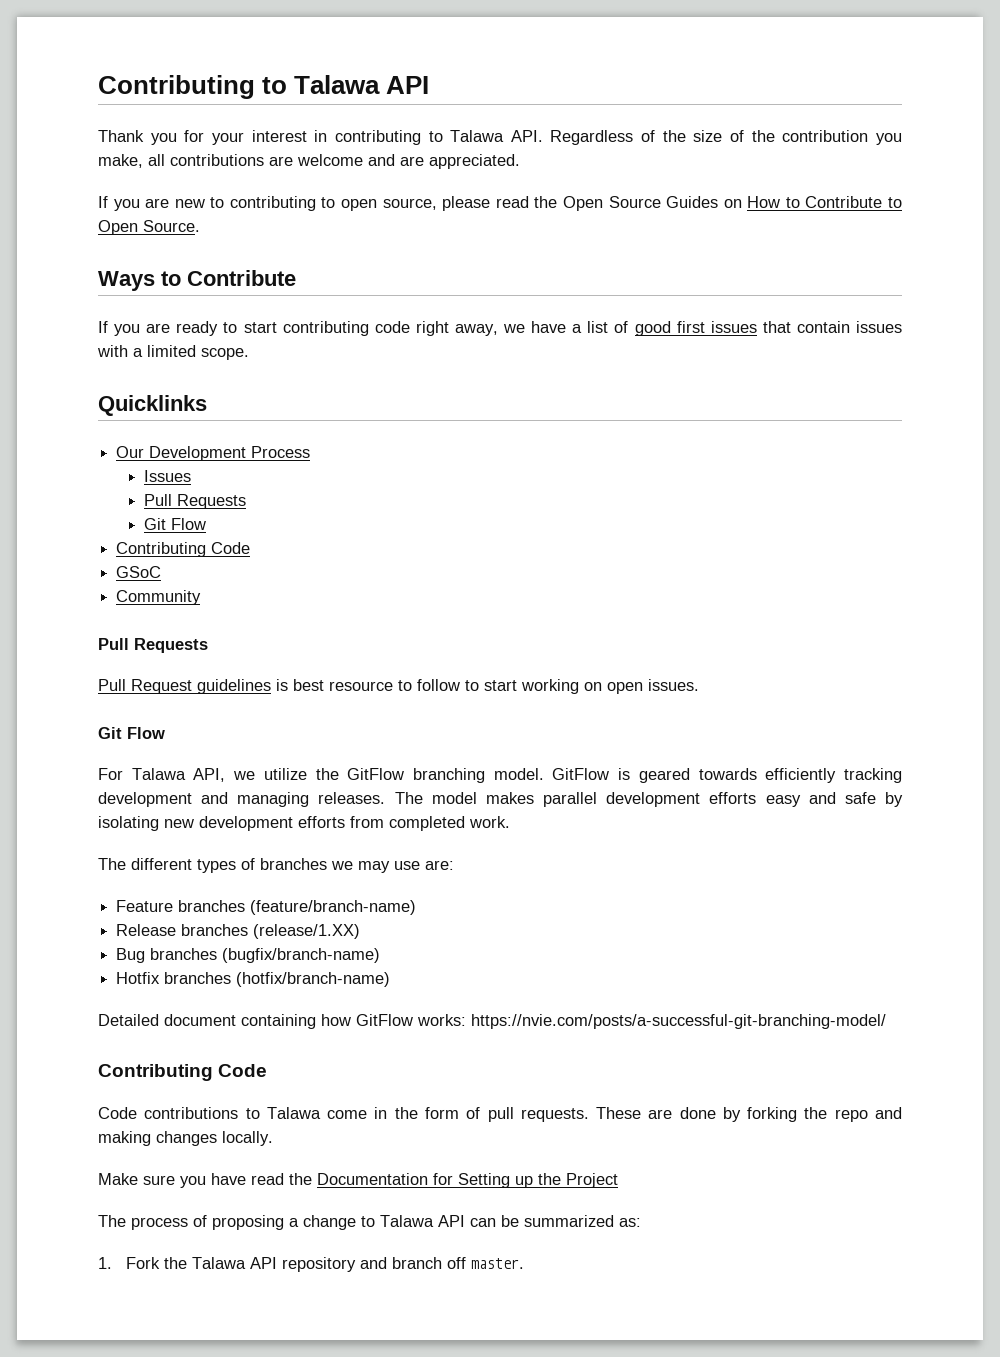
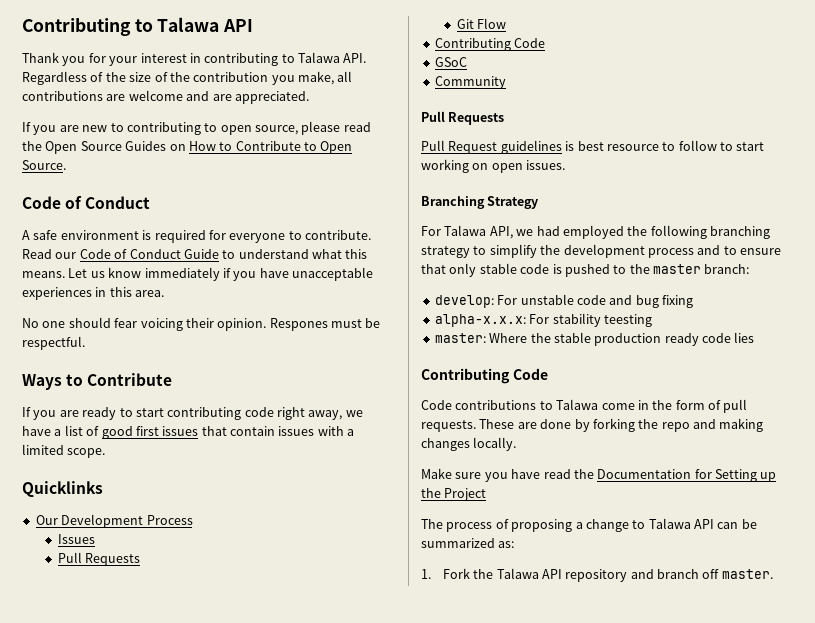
  If you are new to contributing to open source, please read the Open Source Guides on How to Contribute to Open Source.
+ Code of Conduct
+ A safe environment is required for everyone to contribute. Read our Code of Conduct Guide to understand what this means. Let us know immediately if you have unacceptable experiences in this area.
+ No one should fear voicing their opinion. Respones must be respectful.
  Pull Request guidelines is best resource to follow to start working on open issues.
- Git Flow
+ Branching Strategy
- For Talawa API, we utilize the GitFlow branching model. GitFlow is geared towards efficiently tracking development and managing releases. The model makes parallel development efforts easy and safe by isolating new development efforts from completed work.
- The different types of branches we may use are:
- Feature branches (feature/branch-name)
- Release branches (release/1.XX)
- Bug branches (bugfix/branch-name)
- Hotfix branches (hotfix/branch-name)
- Detailed document containing how GitFlow works: https://nvie.com/posts/a-successful-git-branching-model/
+ For Talawa API, we had employed the following branching strategy to simplify the development process and to ensure that only stable code is pushed to the master branch:
+ develop: For unstable code and bug fixing
+ alpha-x.x.x: For stability teesting
+ master: Where the stable production ready code lies

